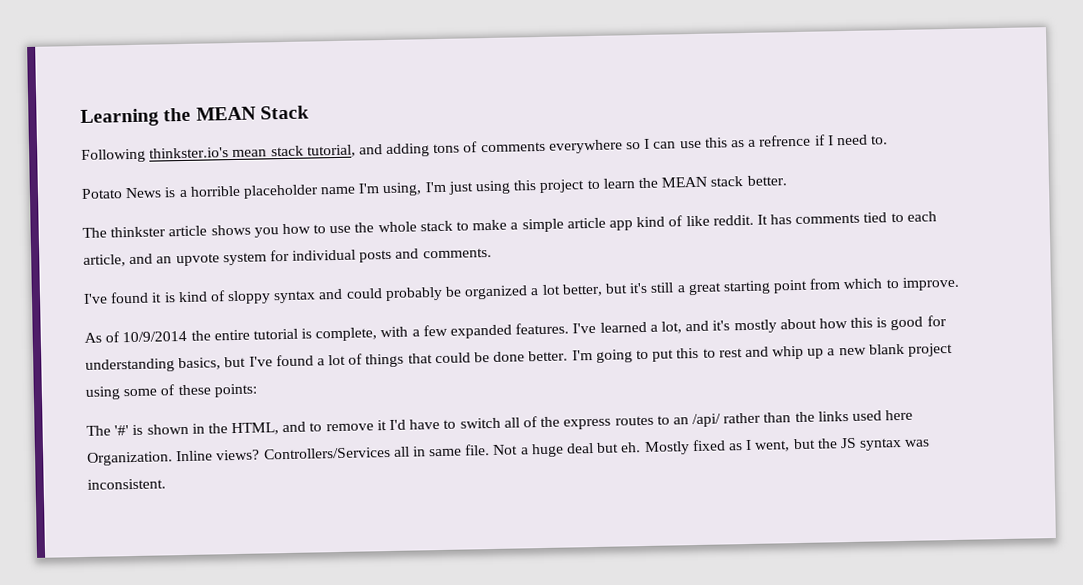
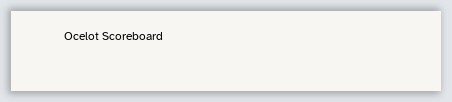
- Learning the MEAN Stack
- Following thinkster.io's mean stack tutorial, and adding tons of comments everywhere so I can use this as a refrence if I need to.
- Potato News is a horrible placeholder name I'm using, I'm just using this project to learn the MEAN stack better.
- The thinkster article shows you how to use the whole stack to make a simple article app kind of like reddit. It has comments tied to each article, and an upvote system for individual posts and comments.
- I've found it is kind of sloppy syntax and could probably be organized a lot better, but it's still a great starting point from which to improve.
- As of 10/9/2014 the entire tutorial is complete, with a few expanded features. I've learned a lot, and it's mostly about how this is good for understanding basics, but I've found a lot of things that could be done better. I'm going to put this to rest and whip up a new blank project using some of these points:
- The '#' is shown in the HTML, and to remove it I'd have to switch all of the express routes to an /api/ rather than the links used here Organization. Inline views? Controllers/Services all in same file. Not a huge deal but eh. Mostly fixed as I went, but the JS syntax was inconsistent.
+ Ocelot Scoreboard

